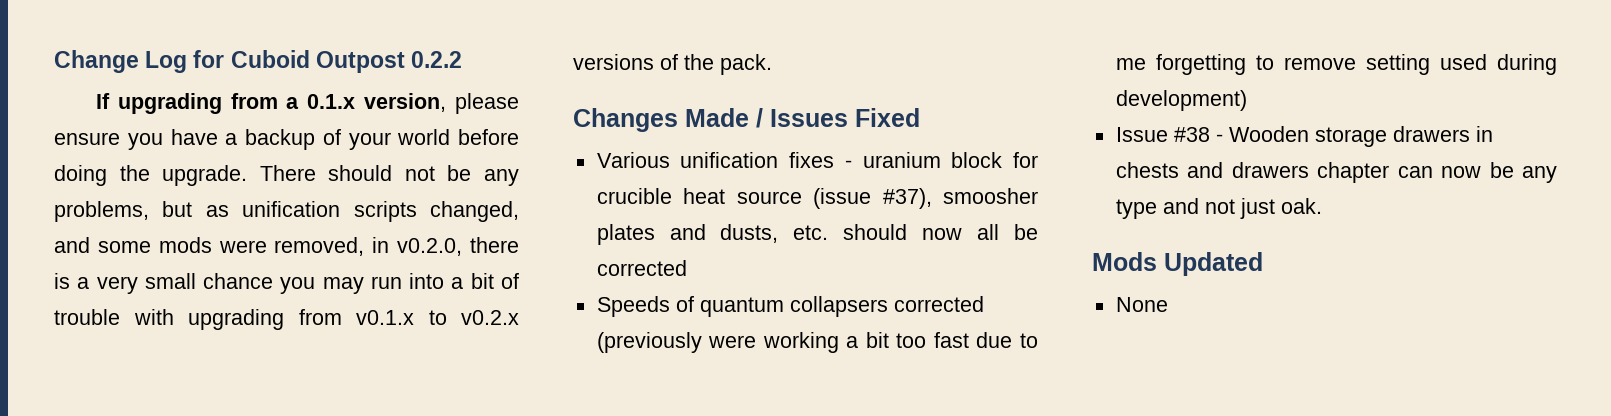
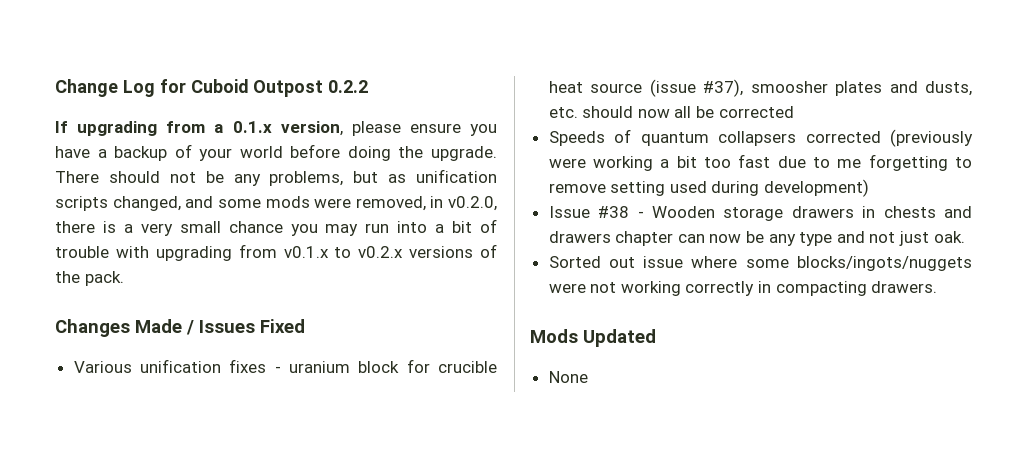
+ Sorted out issue where some blocks/ingots/nuggets were not working correctly in compacting drawers.

